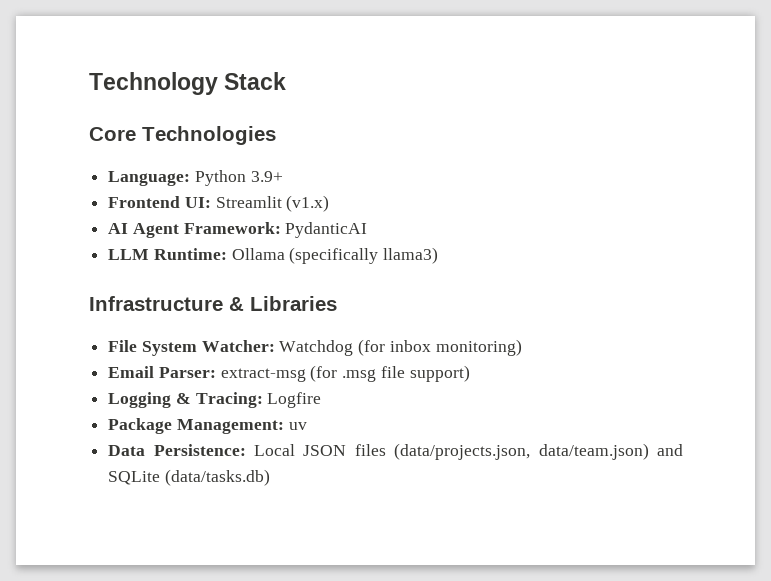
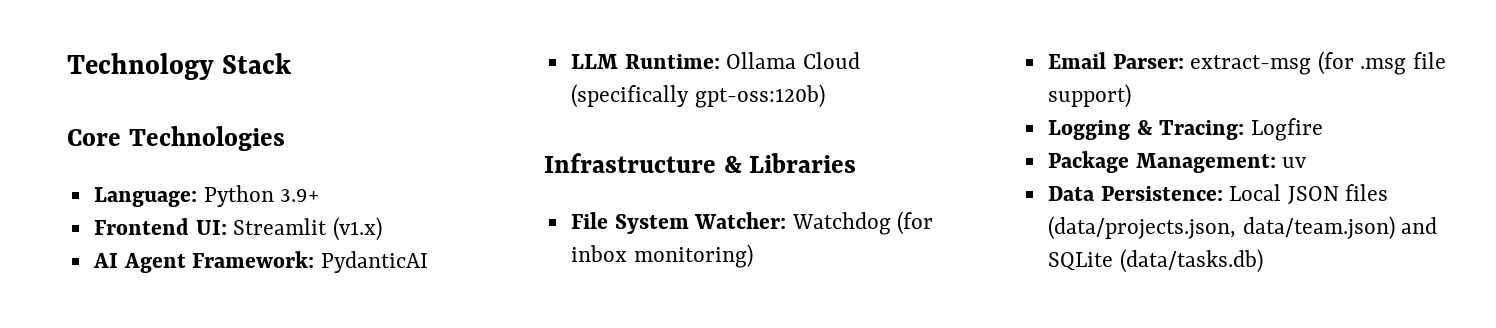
- LLM Runtime: Ollama (specifically llama3)
+ LLM Runtime: Ollama Cloud (specifically gpt-oss:120b)

